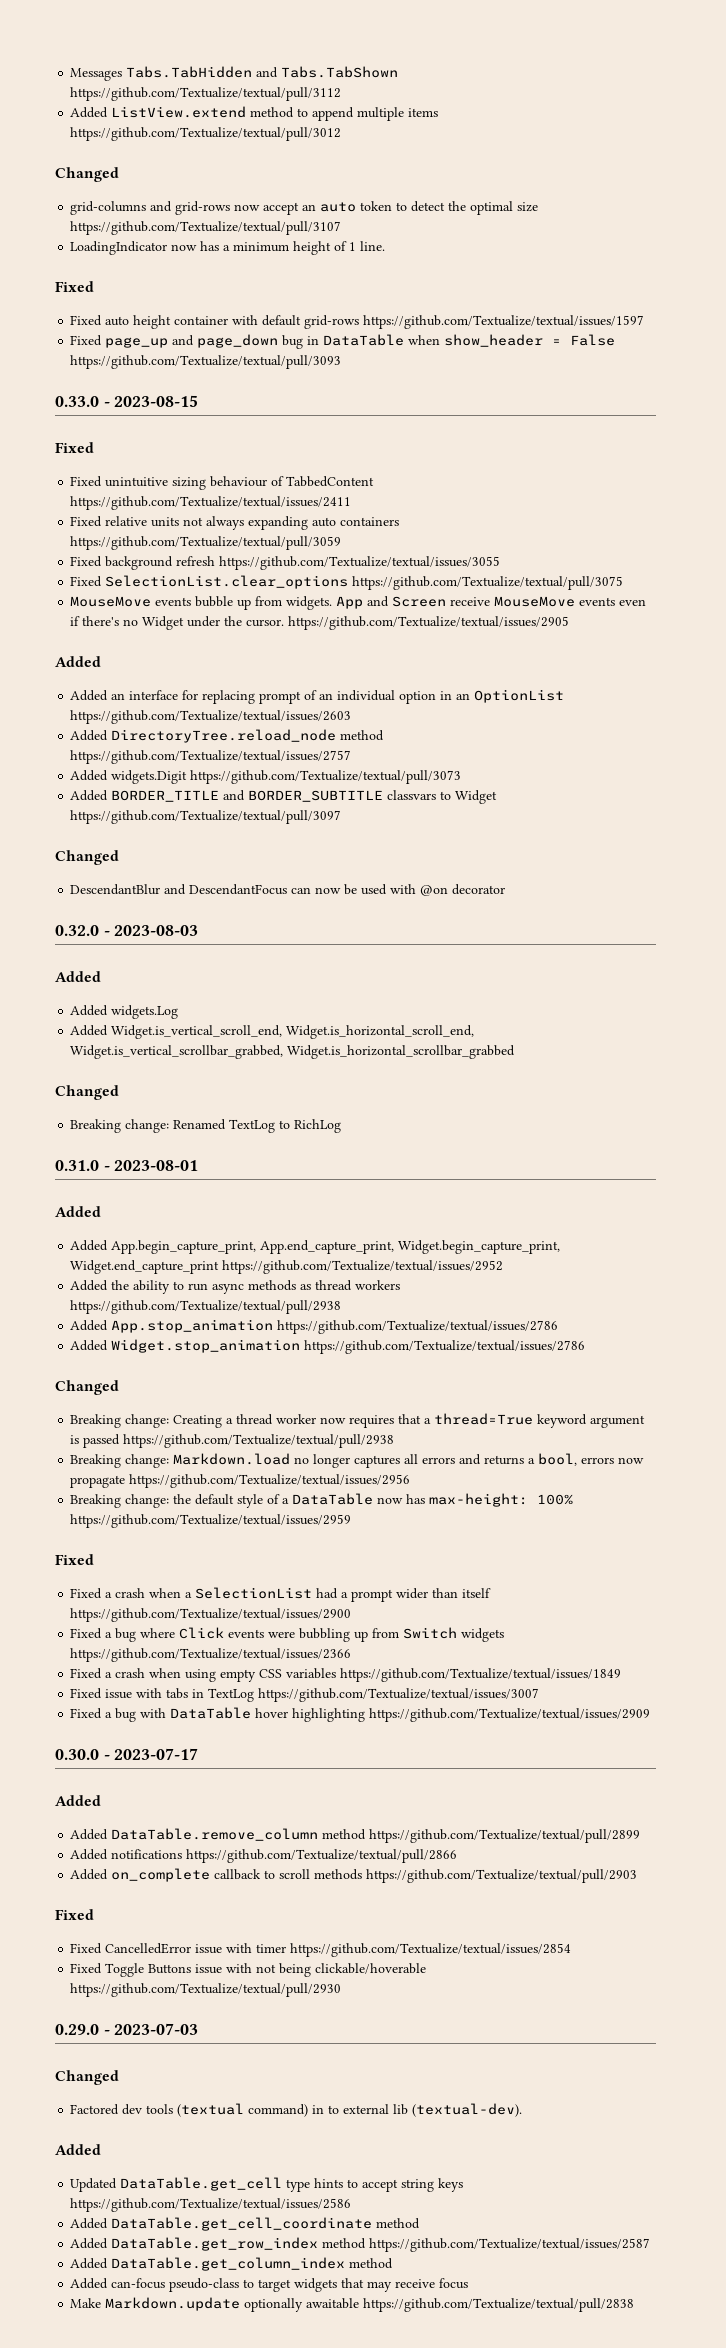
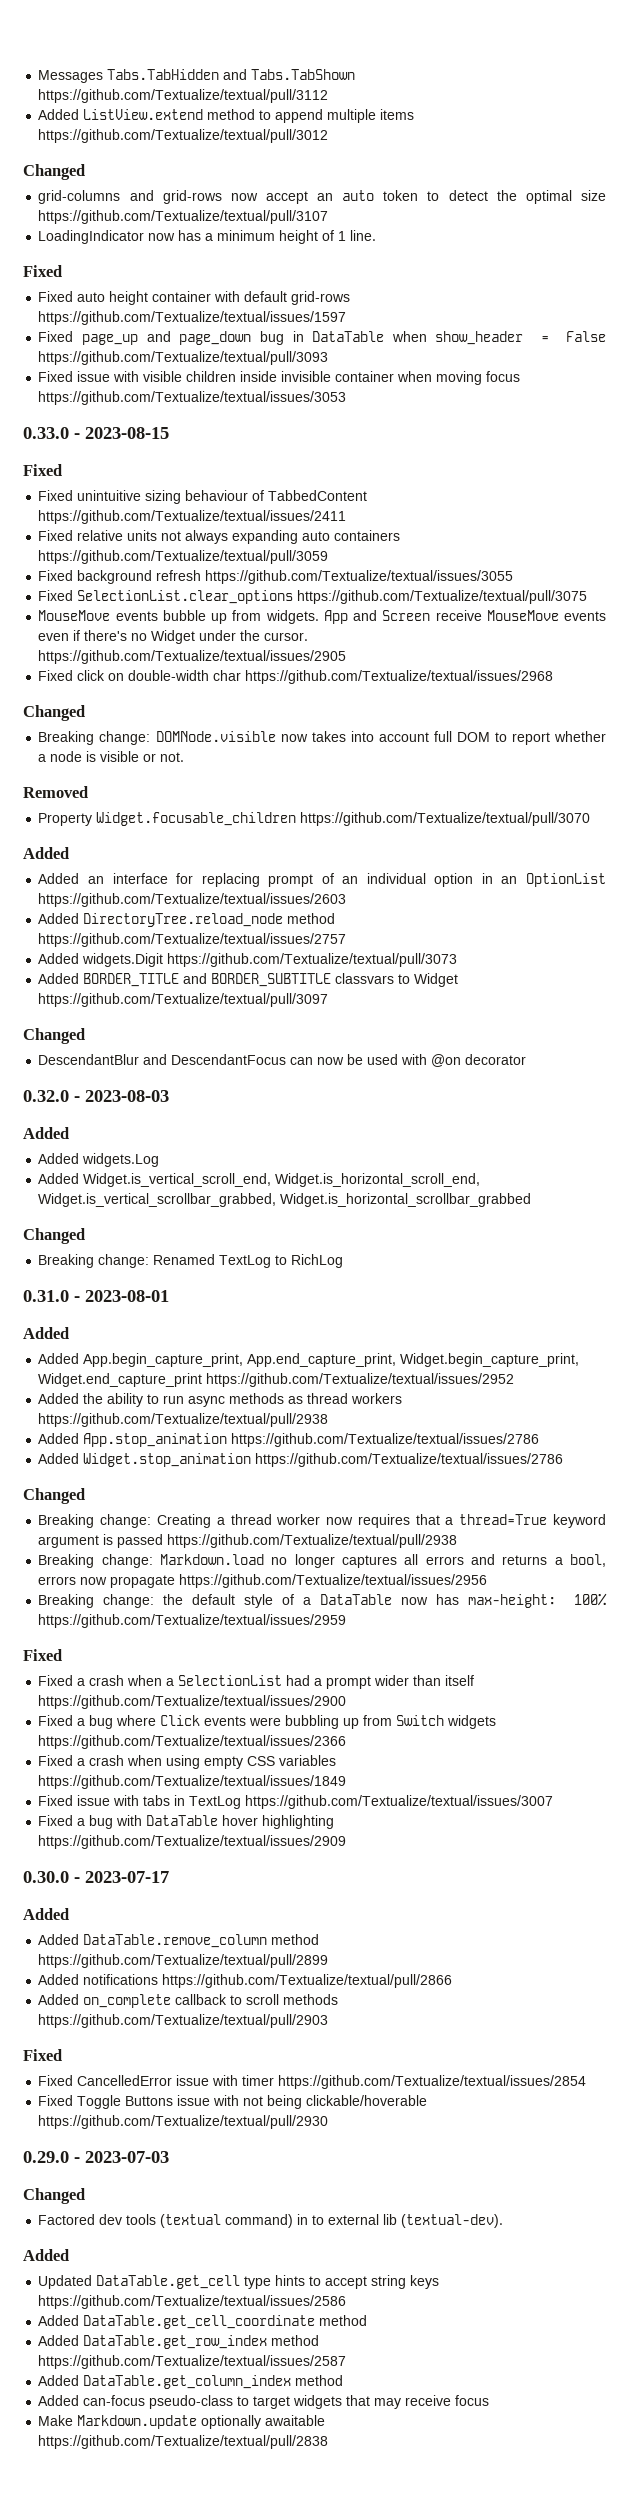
+ Fixed issue with visible children inside invisible container when moving focus https://github.com/Textualize/textual/issues/3053
+ Fixed click on double-width char https://github.com/Textualize/textual/issues/2968
+ Changed
+ Breaking change: DOMNode.visible now takes into account full DOM to report whether a node is visible or not.
+ Removed
+ Property Widget.focusable_children https://github.com/Textualize/textual/pull/3070

